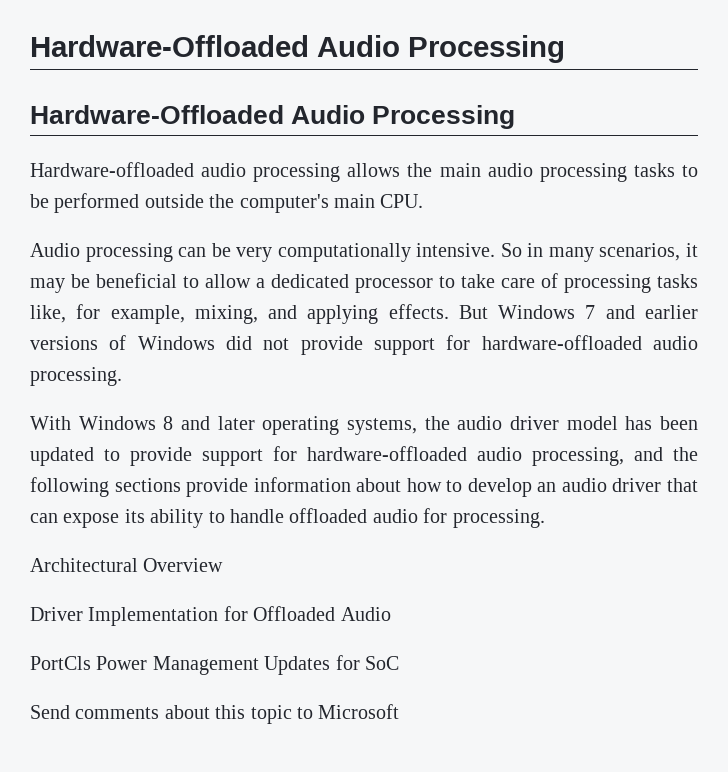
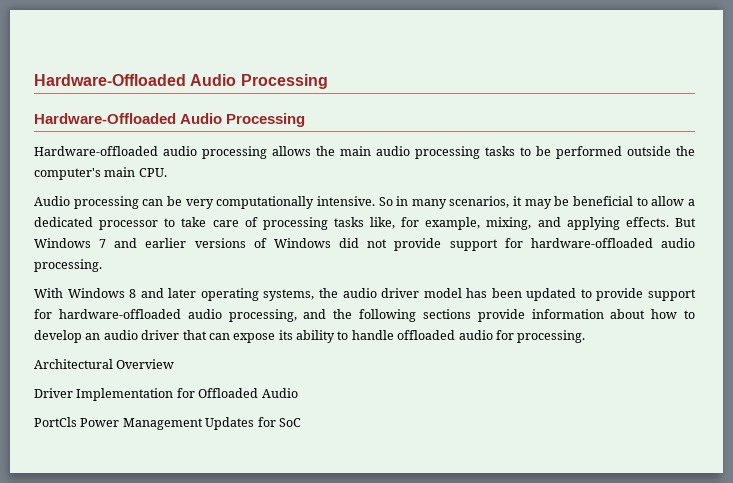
- Send comments about this topic to Microsoft

